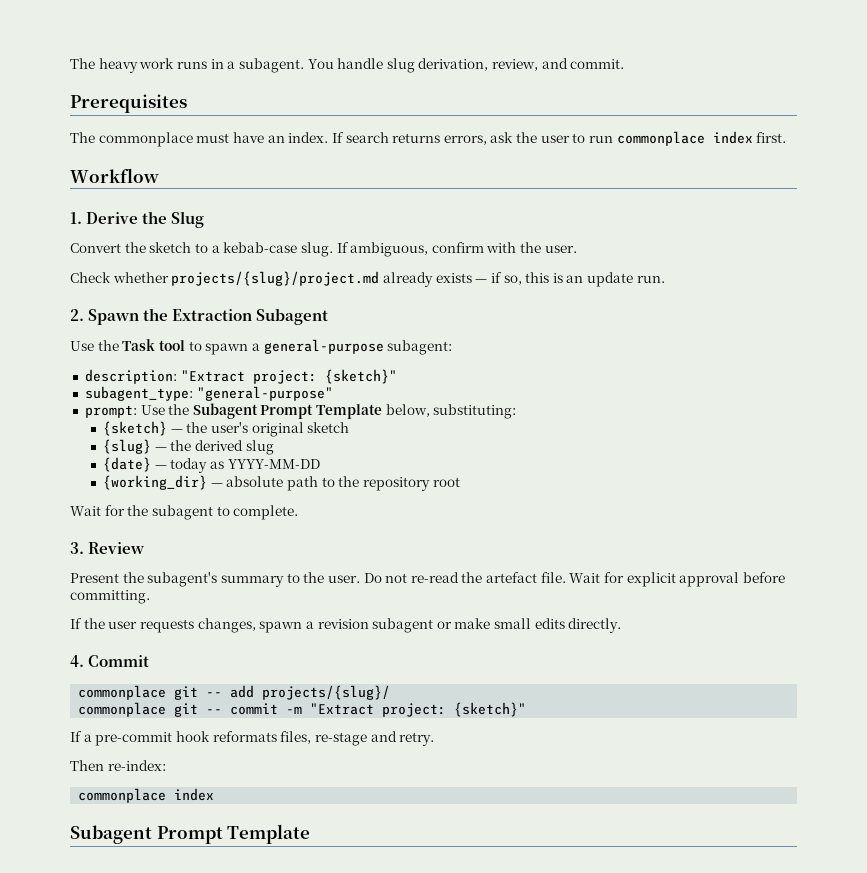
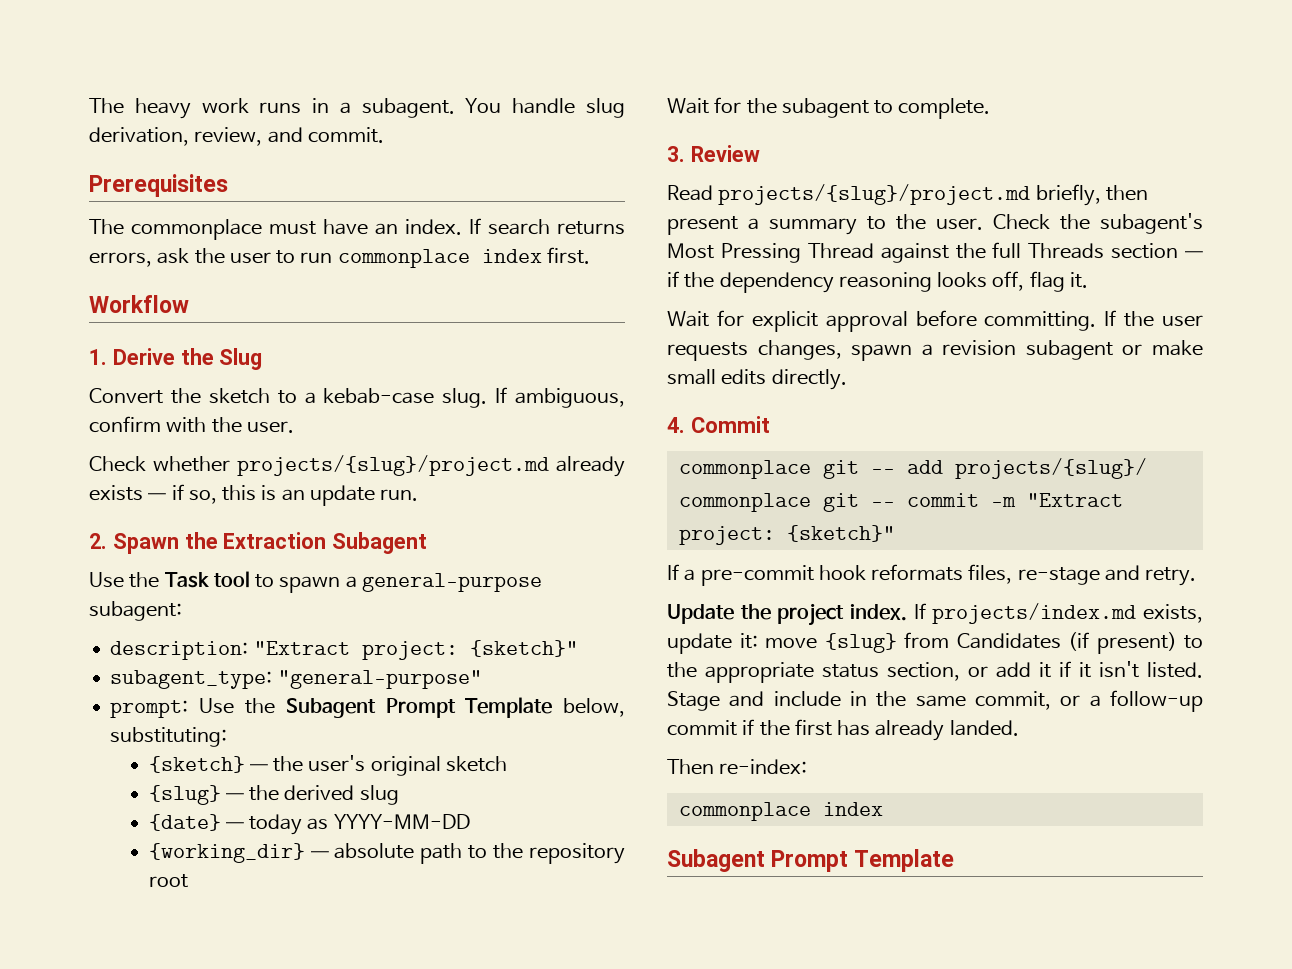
- Present the subagent's summary to the user. Do not re-read the artefact file. Wait for explicit approval before committing.
- If the user requests changes, spawn a revision subagent or make small edits directly.
+ Read projects/{slug}/project.md briefly, then present a summary to the user. Check the subagent's Most Pressing Thread against the full Threads section — if the dependency reasoning looks off, flag it.
+ Wait for explicit approval before committing. If the user requests changes, spawn a revision subagent or make small edits directly.
+ Update the project index. If projects/index.md exists, update it: move {slug} from Candidates (if present) to the appropriate status section, or add it if it isn't listed. Stage and include in the same commit, or a follow-up commit if the first has already landed.

